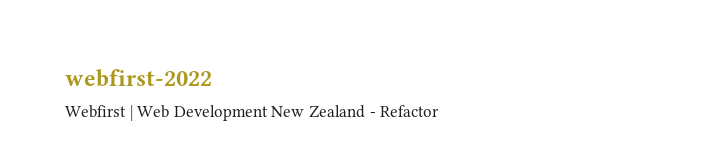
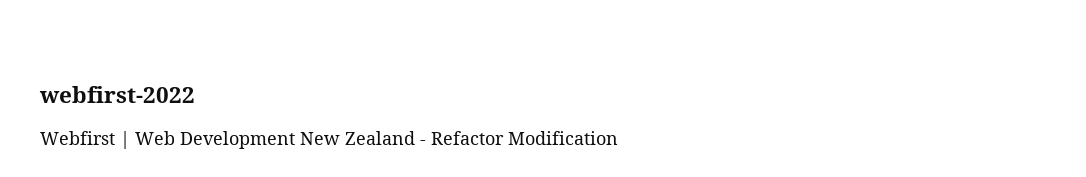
- Webfirst | Web Development New Zealand - Refactor
+ Webfirst | Web Development New Zealand - Refactor Modification

